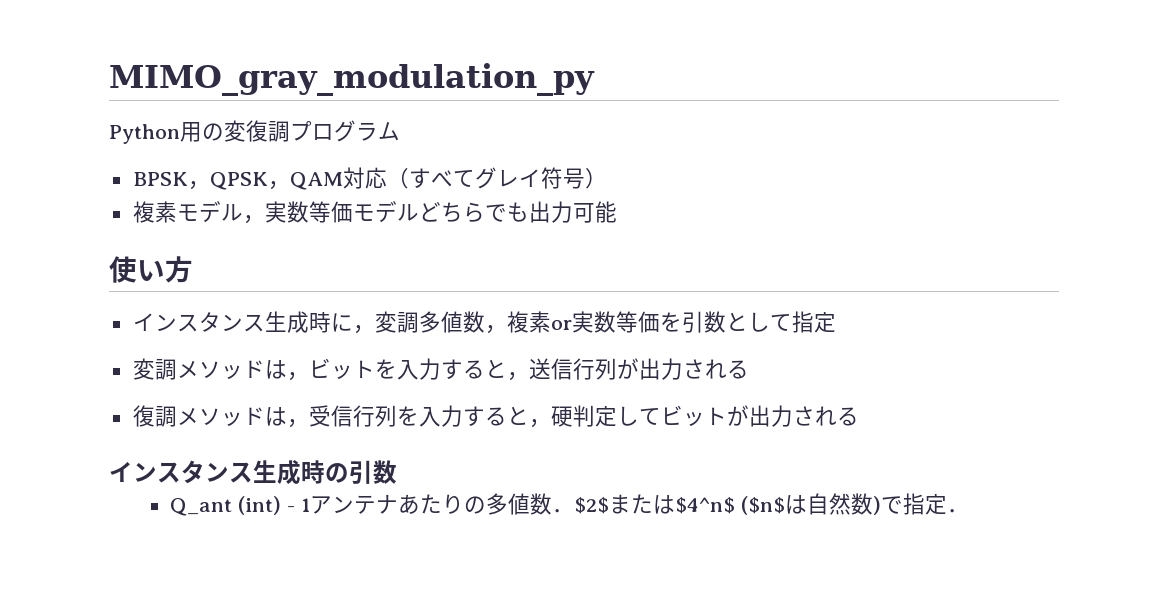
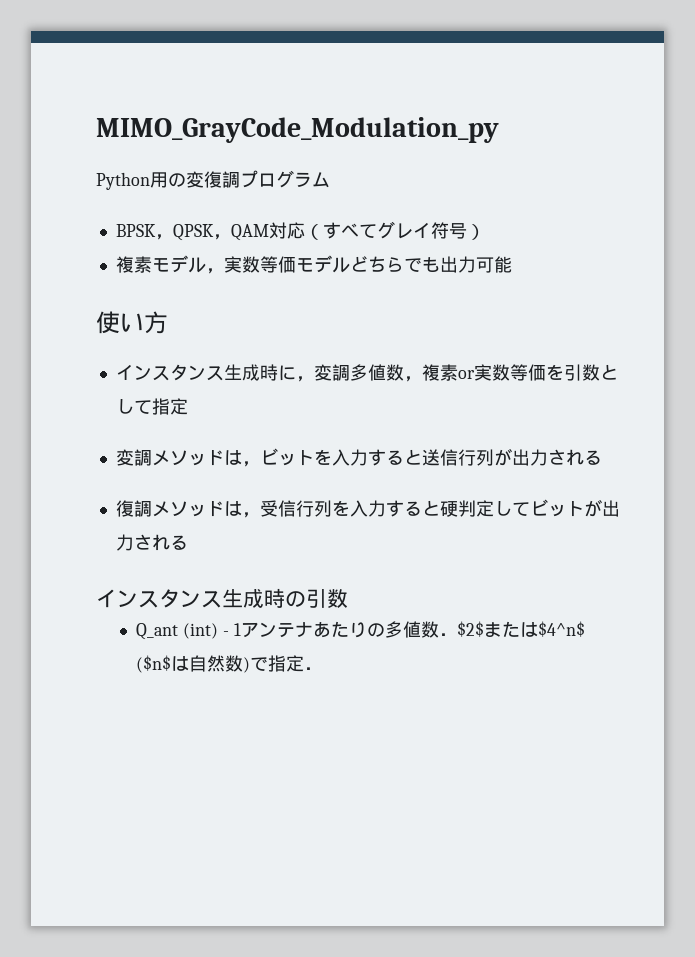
- MIMO_gray_modulation_py
+ MIMO_GrayCode_Modulation_py
- 変調メソッドは，ビットを入力すると，送信行列が出力される
+ 変調メソッドは，ビットを入力すると送信行列が出力される
- 復調メソッドは，受信行列を入力すると，硬判定してビットが出力される
+ 復調メソッドは，受信行列を入力すると硬判定してビットが出力される

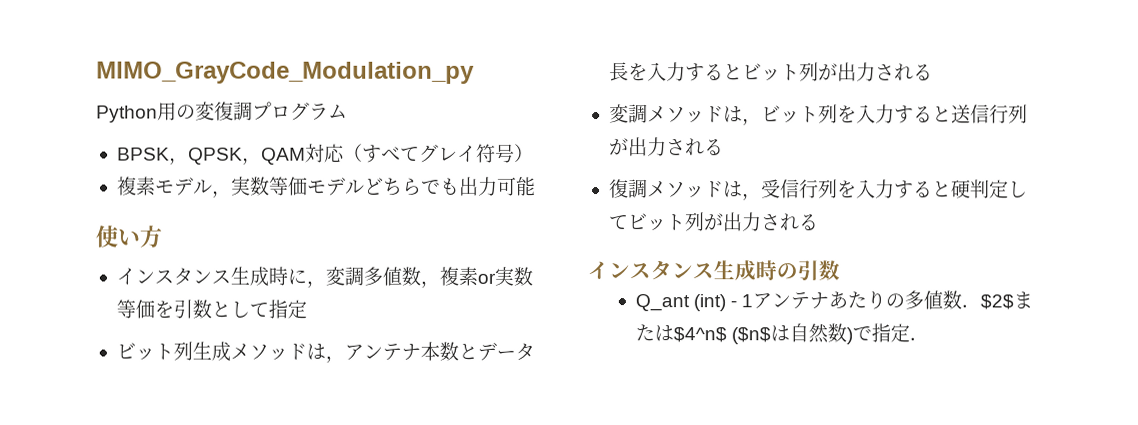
+ ビット列生成メソッドは，アンテナ本数とデータ長を入力するとビット列が出力される
- 変調メソッドは，ビットを入力すると送信行列が出力される
+ 変調メソッドは，ビット列を入力すると送信行列が出力される
- 復調メソッドは，受信行列を入力すると硬判定してビットが出力される
+ 復調メソッドは，受信行列を入力すると硬判定してビット列が出力される

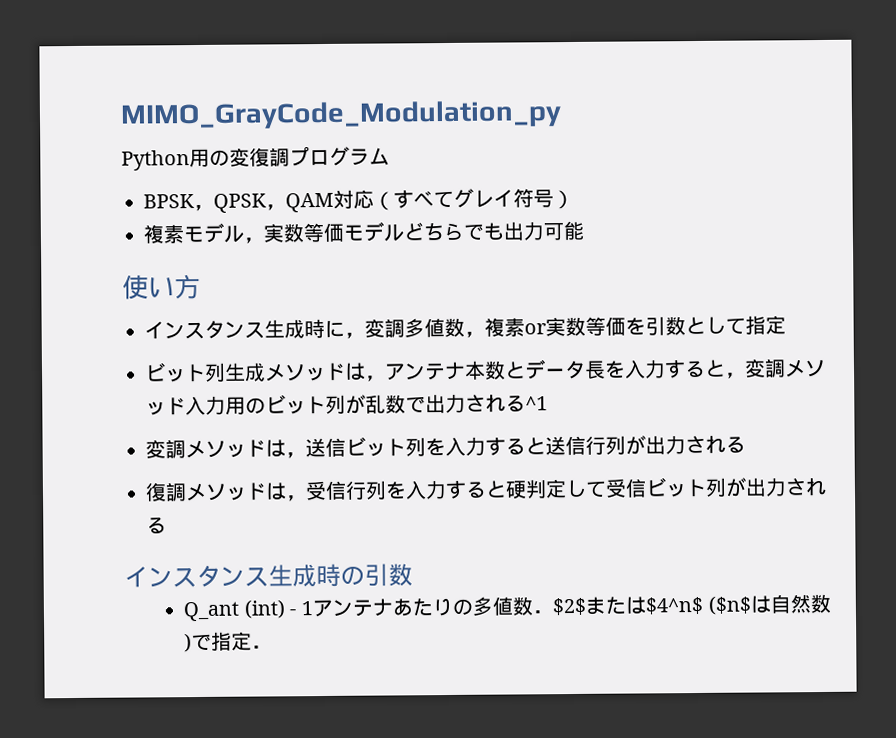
- ビット列生成メソッドは，アンテナ本数とデータ長を入力するとビット列が出力される
+ ビット列生成メソッドは，アンテナ本数とデータ長を入力すると，変調メソッド入力用のビット列が乱数で出力される^1
- 変調メソッドは，ビット列を入力すると送信行列が出力される
+ 変調メソッドは，送信ビット列を入力すると送信行列が出力される
- 復調メソッドは，受信行列を入力すると硬判定してビット列が出力される
+ 復調メソッドは，受信行列を入力すると硬判定して受信ビット列が出力される

